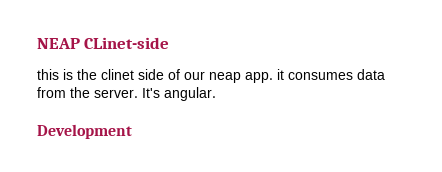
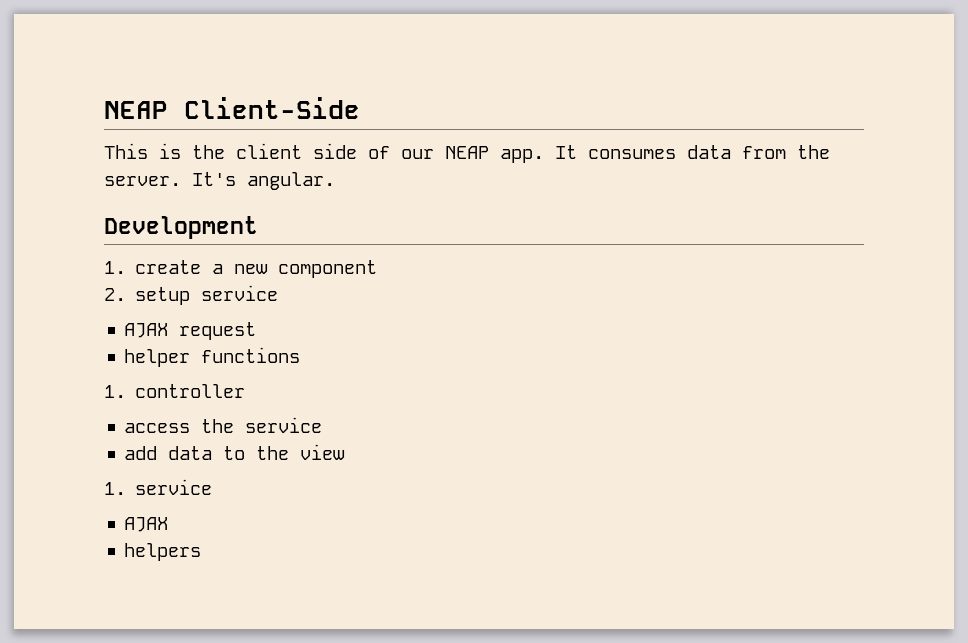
- NEAP CLinet-side
- this is the clinet side of our neap app. it consumes data from the server.
+ NEAP Client-Side
+ This is the client side of our NEAP app. It consumes data from the server.
+ 1. create a new component
+ 2. setup service
+ AJAX request
+ helper functions
+ 1. controller
+ access the service
+ add data to the view
+ 1. service
+ AJAX
+ helpers

